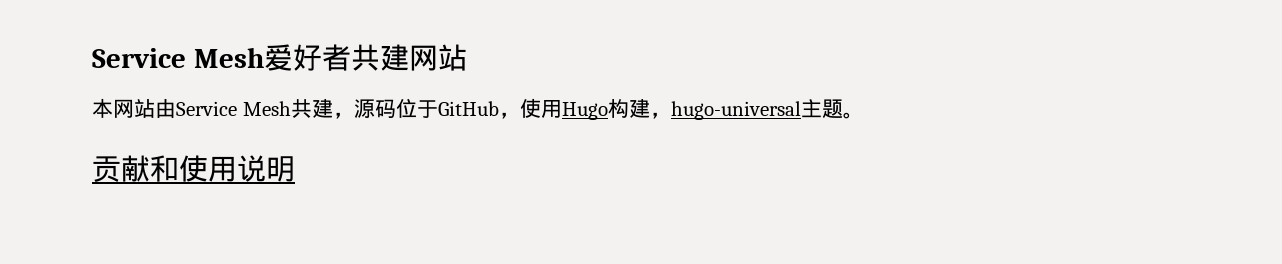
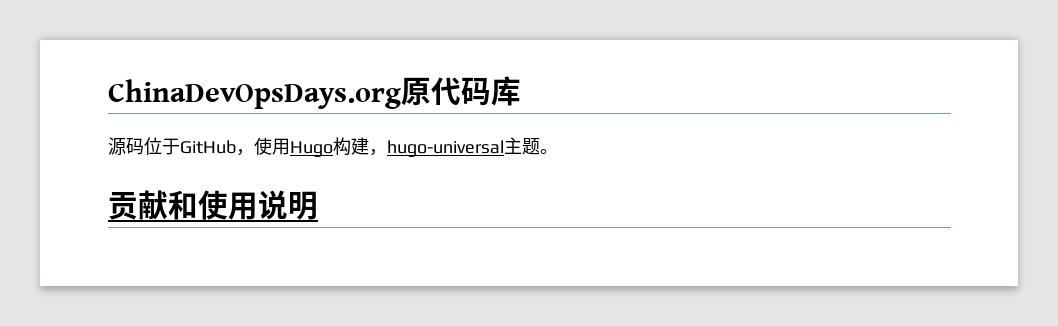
- Service Mesh爱好者共建网站
- 本网站由Service Mesh共建，源码位于GitHub，使用Hugo构建，hugo-universal主题。
+ ChinaDevOpsDays.org原代码库
+ 源码位于GitHub，使用Hugo构建，hugo-universal主题。

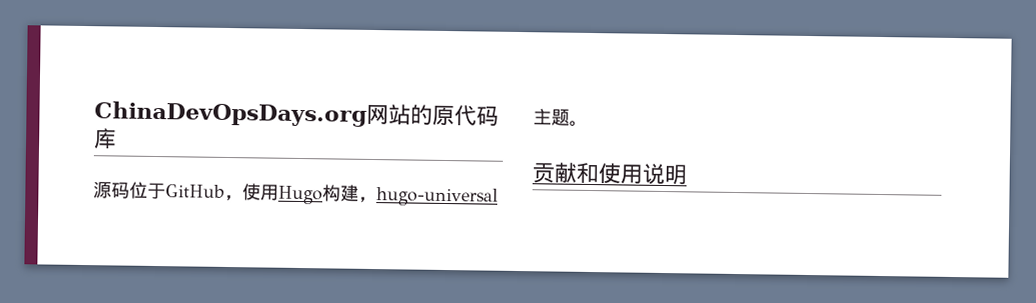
- ChinaDevOpsDays.org原代码库
+ ChinaDevOpsDays.org网站的原代码库

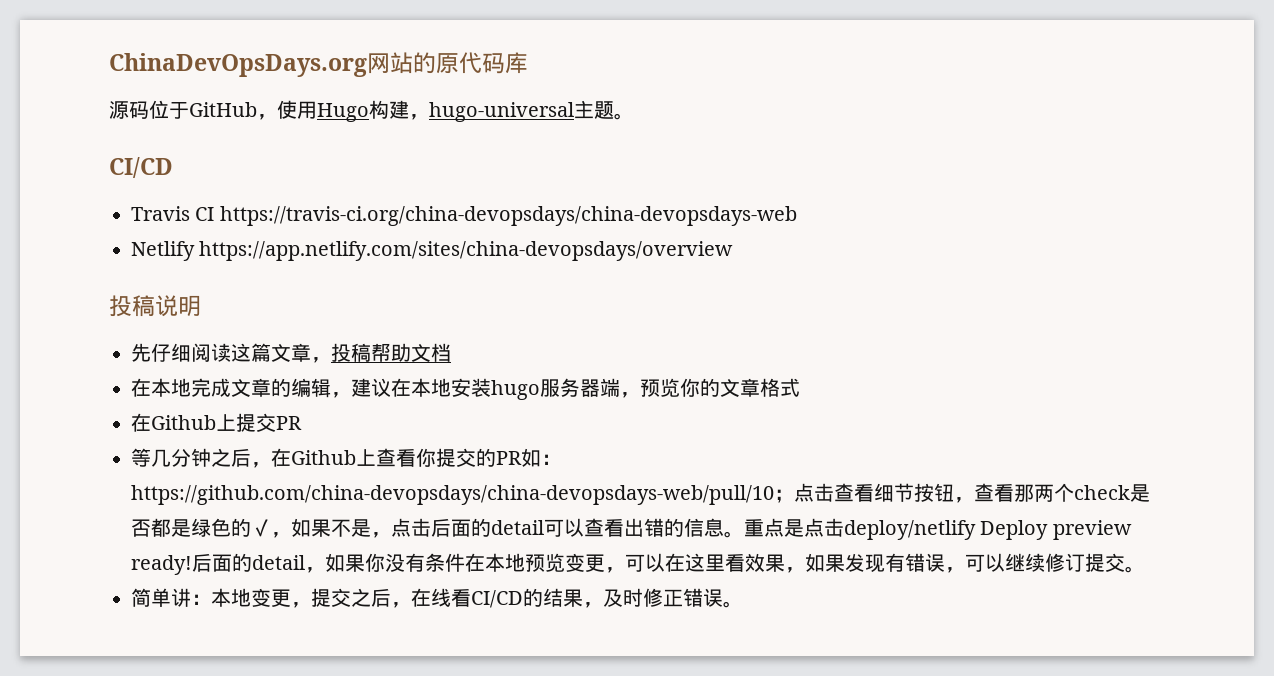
  源码位于GitHub，使用Hugo构建，hugo-universal主题。
- 贡献和使用说明
+ CI/CD
+ Travis CI https://travis-ci.org/china-devopsdays/china-devopsdays-web
+ Netlify https://app.netlify.com/sites/china-devopsdays/overview
+ 投稿说明
+ 先仔细阅读这篇文章，投稿帮助文档
+ 在本地完成文章的编辑，建议在本地安装hugo服务器端，预览你的文章格式
+ 在Github上提交PR
+ 等几分钟之后，在Github上查看你提交的PR如：https://github.com/china-devopsdays/china-devopsdays-web/pull/10；点击查看细节按钮，查看那两个check是否都是绿色的✓，如果不是，点击后面的detail可以查看出错的信息。重点是点击deploy/netlify Deploy preview ready!后面的detail，如果你没有条件在本地预览变更，可以在这里看效果，如果发现有错误，可以继续修订提交。
+ 简单讲：本地变更，提交之后，在线看CI/CD的结果，及时修正错误。

